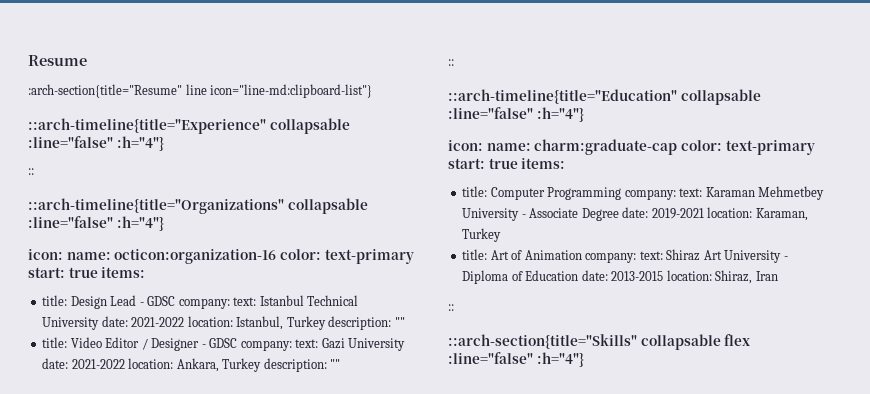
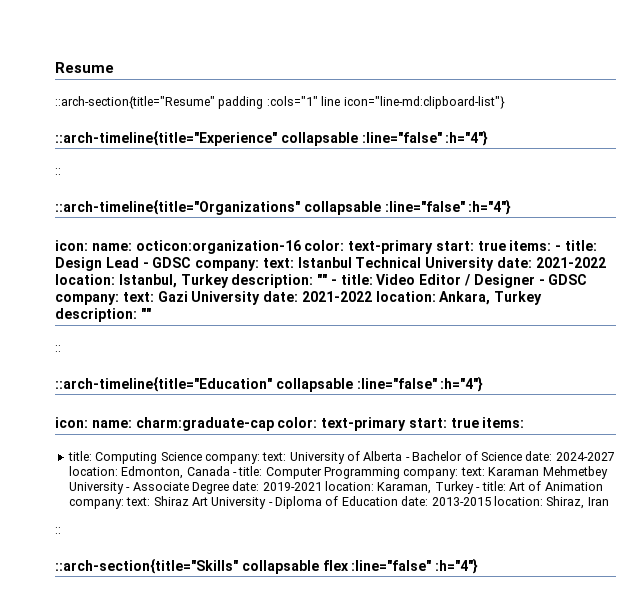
- :arch-section{title="Resume" line icon="line-md:clipboard-list"}
+ ::arch-section{title="Resume" padding :cols="1" line icon="line-md:clipboard-list"}
- icon: name: octicon:organization-16 color: text-primary start: true items:
- title: Design Lead - GDSC company: text: Istanbul Technical University date: 2021-2022 location: Istanbul, Turkey description: ""
- title: Video Editor / Designer - GDSC company: text: Gazi University date: 2021-2022 location: Ankara, Turkey description: ""
+ icon: name: octicon:organization-16 color: text-primary start: true items: - title: Design Lead - GDSC company: text: Istanbul Technical University date: 2021-2022 location: Istanbul, Turkey description: "" - title: Video Editor / Designer - GDSC company: text: Gazi University date: 2021-2022 location: Ankara, Turkey description: ""
- title: Computer Programming company: text: Karaman Mehmetbey University - Associate Degree date: 2019-2021 location: Karaman, Turkey
- title: Art of Animation company: text: Shiraz Art University - Diploma of Education date: 2013-2015 location: Shiraz, Iran
+ title: Computing Science company: text: University of Alberta - Bachelor of Science date: 2024-2027 location: Edmonton, Canada - title: Computer Programming company: text: Karaman Mehmetbey University - Associate Degree date: 2019-2021 location: Karaman, Turkey - title: Art of Animation company: text: Shiraz Art University - Diploma of Education date: 2013-2015 location: Shiraz, Iran

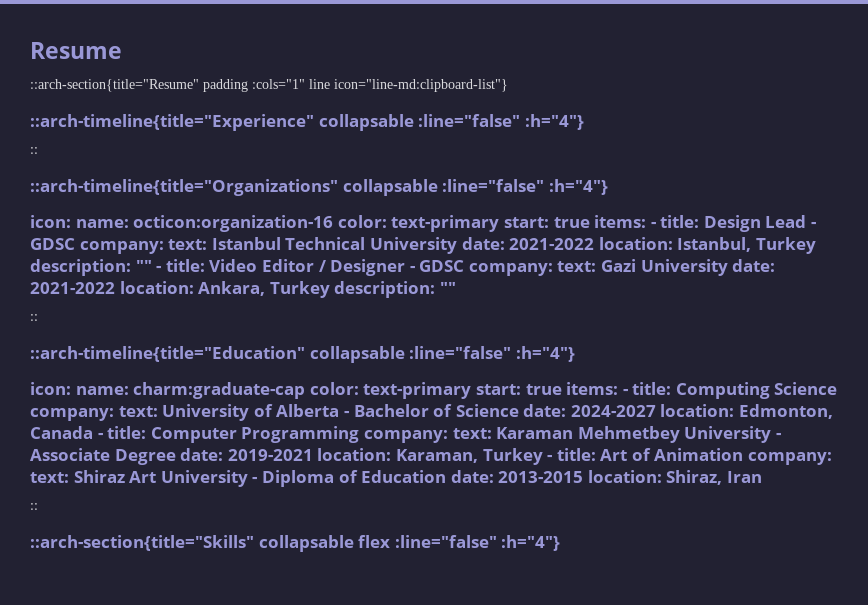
- charm:graduate-cap color: text-primary start: true items:
- title:
+ charm:graduate-cap color: text-primary start: true items: - title:

